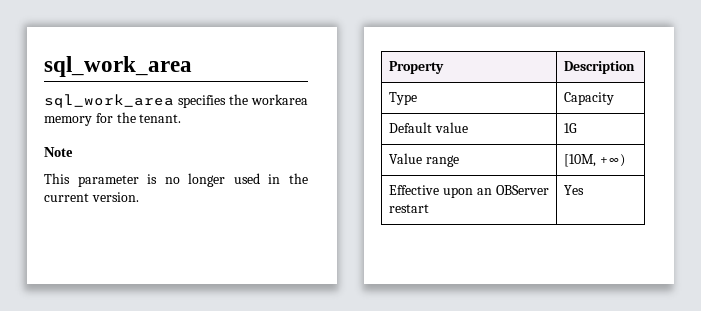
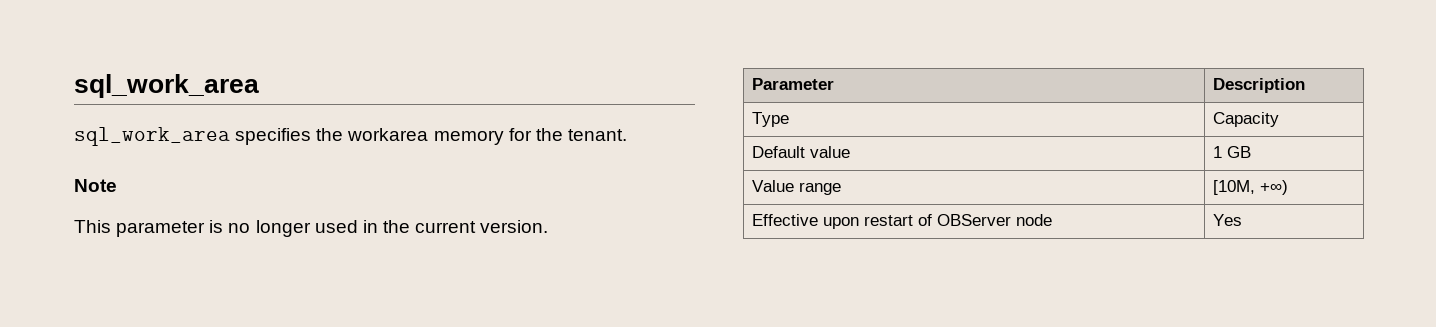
- Property | Description
+ Parameter | Description
- Default value | 1G
+ Default value | 1 GB
- Effective upon an OBServer restart | Yes
+ Effective upon restart of OBServer node | Yes

